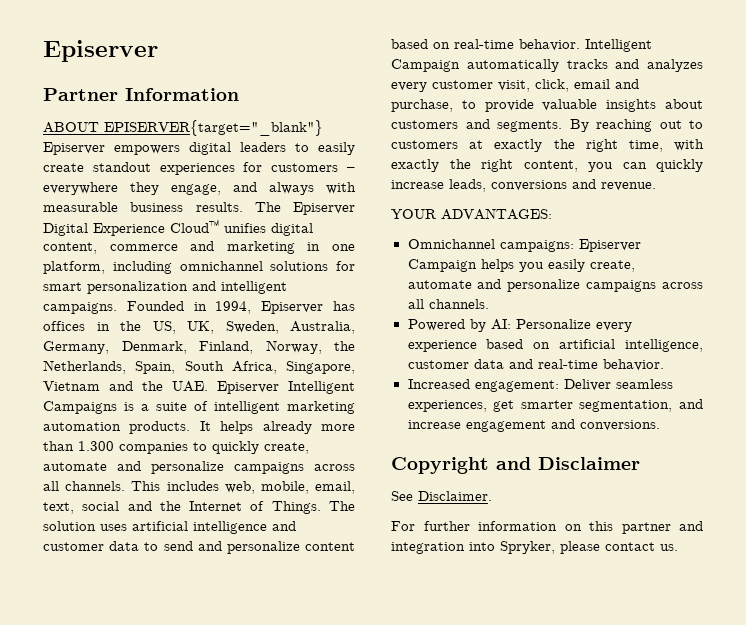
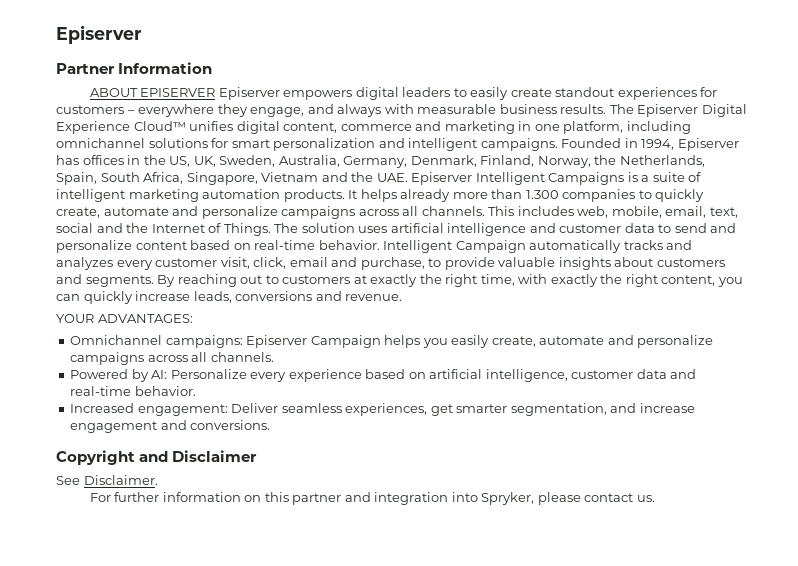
- ABOUT EPISERVER{target="_blank"} Episerver empowers digital leaders to easily create standout experiences for customers – everywhere they engage, and always with measurable business results.
+ ABOUT EPISERVER Episerver empowers digital leaders to easily create standout experiences for customers – everywhere they engage, and always with measurable business results.

